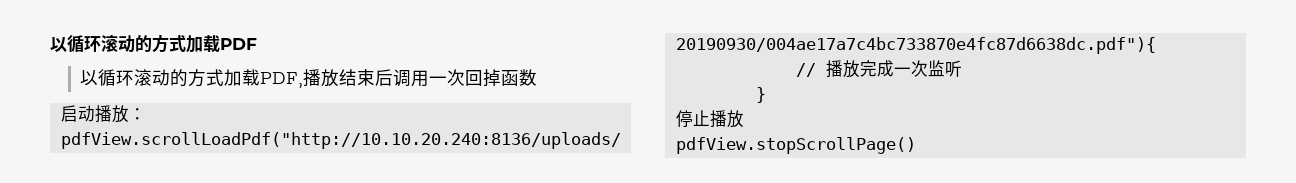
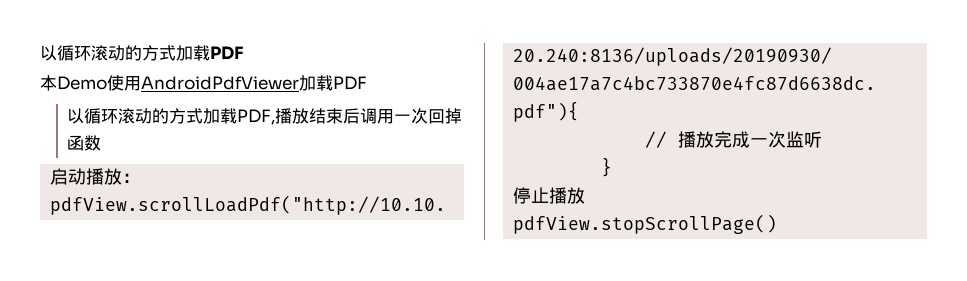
+ 本Demo使用AndroidPdfViewer加载PDF

